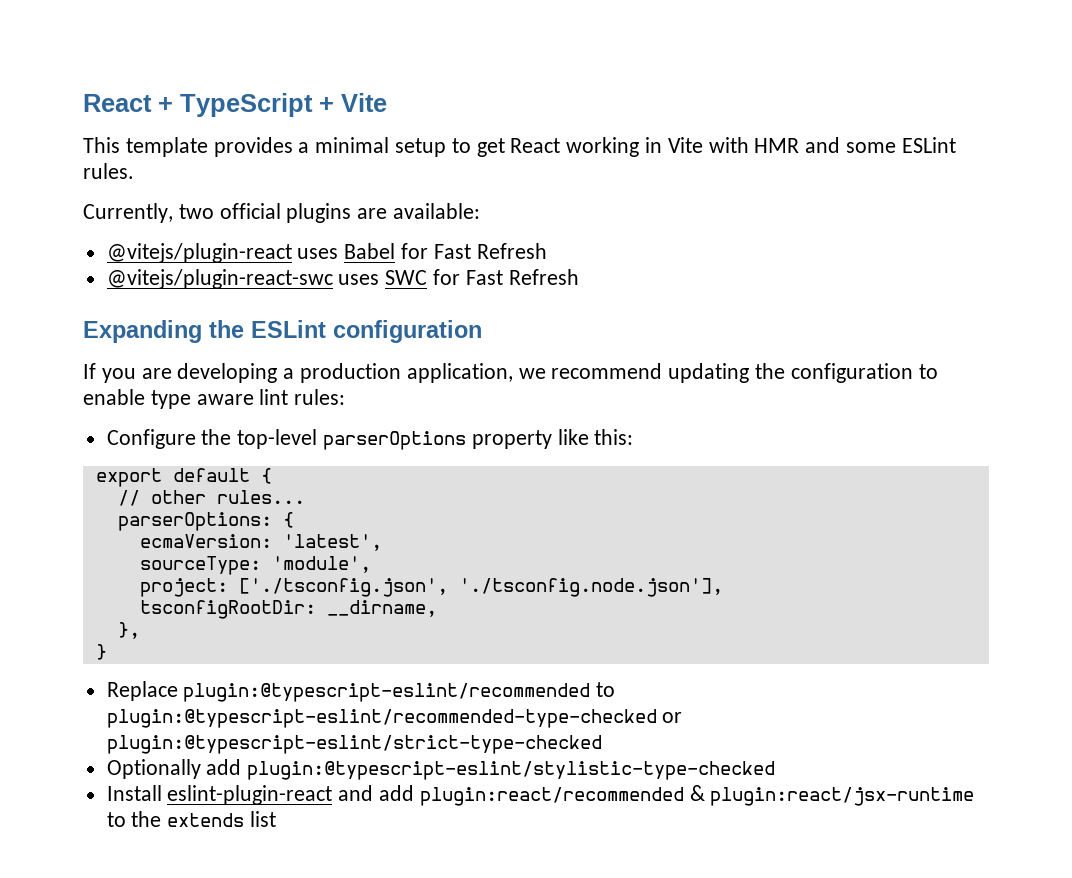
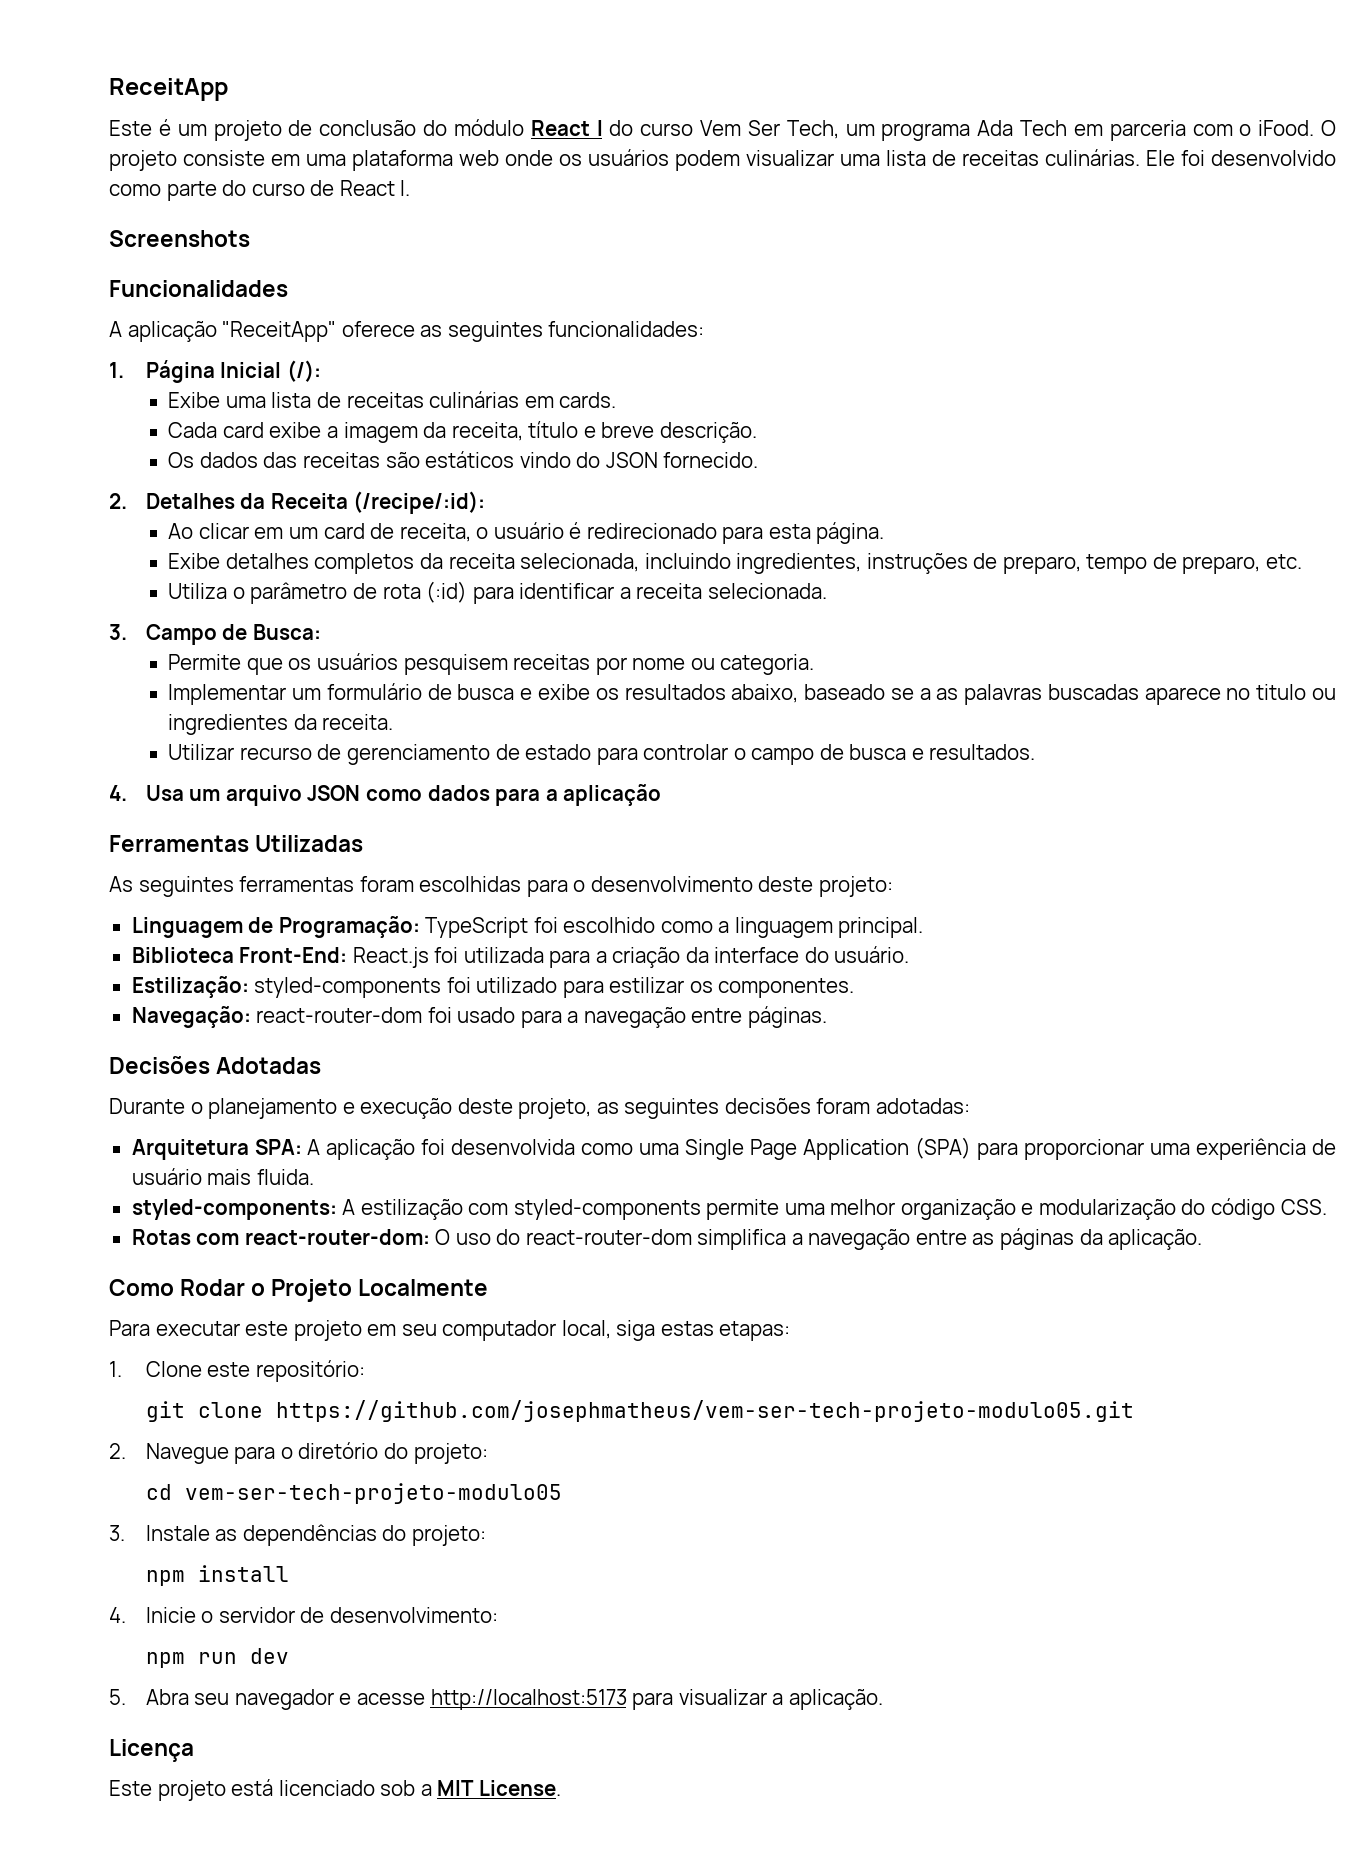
- React + TypeScript + Vite
- This template provides a minimal setup to get React working in Vite with HMR and some ESLint rules.
- Currently, two official plugins are available:
- @vitejs/plugin-react uses Babel for Fast Refresh
- @vitejs/plugin-react-swc uses SWC for Fast Refresh
- Expanding the ESLint configuration
- If you are developing a production application, we recommend updating the configuration to enable type aware lint rules:
- Configure the top-level parserOptions property like this:
- export default {
- // other rules...
- parserOptions: {
- ecmaVersion: 'latest',
- sourceType: 'module',
- project: ['./tsconfig.json', './tsconfig.node.json'],
- tsconfigRootDir: __dirname,
- },
- }
- Replace plugin:@typescript-eslint/recommended to plugin:@typescript-eslint/recommended-type-checked or plugin:@typescript-eslint/strict-type-checked
- Optionally add plugin:@typescript-eslint/stylistic-type-checked
- Install eslint-plugin-react and add plugin:react/recommended & plugin:react/jsx-runtime to the extends list
+ ReceitApp
+ Este é um projeto de conclusão do módulo React I do curso Vem Ser Tech, um programa Ada Tech em parceria com o iFood. O projeto consiste em uma plataforma web onde os usuários podem visualizar uma lista de receitas culinárias. Ele foi desenvolvido como parte do curso de React I.
+ Screenshots
+ Funcionalidades
+ A aplicação "ReceitApp" oferece as seguintes funcionalidades:
+ 1. Página Inicial (/):
+ Exibe uma lista de receitas culinárias em cards.
+ Cada card exibe a imagem da receita, título e breve descrição.
+ Os dados das receitas são estáticos vindo do JSON fornecido.
+ 2. Detalhes da Receita (/recipe/:id):
+ Ao clicar em um card de receita, o usuário é redirecionado para esta página.
+ Exibe detalhes completos da receita selecionada, incluindo ingredientes, instruções de preparo, tempo de preparo, etc.
+ Utiliza o parâmetro de rota (:id) para identificar a receita selecionada.
+ 3. Campo de Busca:
+ Permite que os usuários pesquisem receitas por nome ou categoria.
+ Implementar um formulário de busca e exibe os resultados abaixo, baseado se a as palavras buscadas aparece no titulo ou ingredientes da receita.
+ Utilizar recurso de gerenciamento de estado para controlar o campo de busca e resultados.
+ 4. Usa um arquivo JSON como dados para a aplicação
+ Ferramentas Utilizadas
+ As seguintes ferramentas foram escolhidas para o desenvolvimento deste projeto:
+ Linguagem de Programação: TypeScript foi escolhido como a linguagem principal.
+ Biblioteca Front-End: React.js foi utilizada para a criação da interface do usuário.
+ Estilização: styled-components foi utilizado para estilizar os componentes.
+ Navegação: react-router-dom foi usado para a navegação entre páginas.
+ Decisões Adotadas
+ Durante o planejamento e execução deste projeto, as seguintes decisões foram adotadas:
+ Arquitetura SPA: A aplicação foi desenvolvida como uma Single Page Application (SPA) para proporcionar uma experiência de usuário mais fluida.
+ styled-components: A estilização com styled-components permite uma melhor organização e modularização do código CSS.
+ Rotas com react-router-dom: O uso do react-router-dom simplifica a navegação entre as páginas da aplicação.
+ Como Rodar o Projeto Localmente
+ Para executar este projeto em seu computador local, siga estas etapas:
+ 1. Clone este repositório:
+ git clone https://github.com/josephmatheus/vem-ser-tech-projeto-modulo05.git
+ 2. Navegue para o diretório do projeto:
+ cd vem-ser-tech-projeto-modulo05
+ 3. Instale as dependências do projeto:
+ npm install
+ 4. Inicie o servidor de desenvolvimento:
+ npm run dev
+ 5. Abra seu navegador e acesse http://localhost:5173 para visualizar a aplicação.
+ Licença
+ Este projeto está licenciado sob a MIT License.

